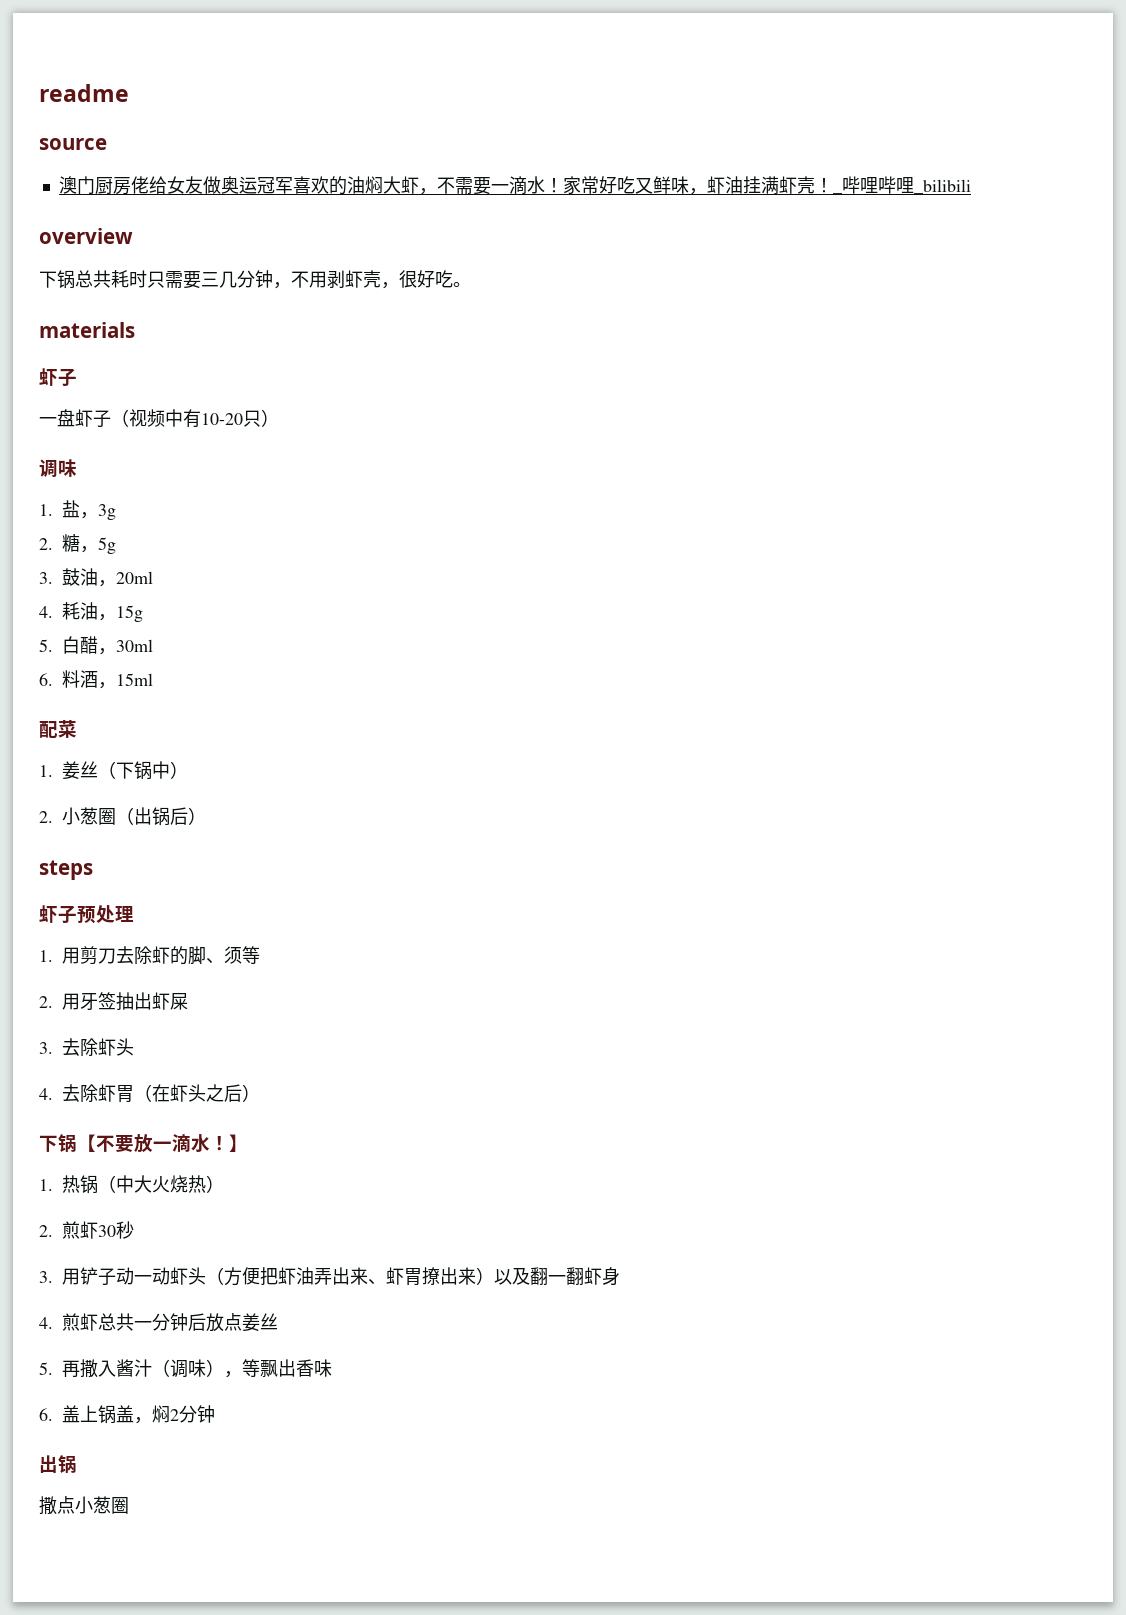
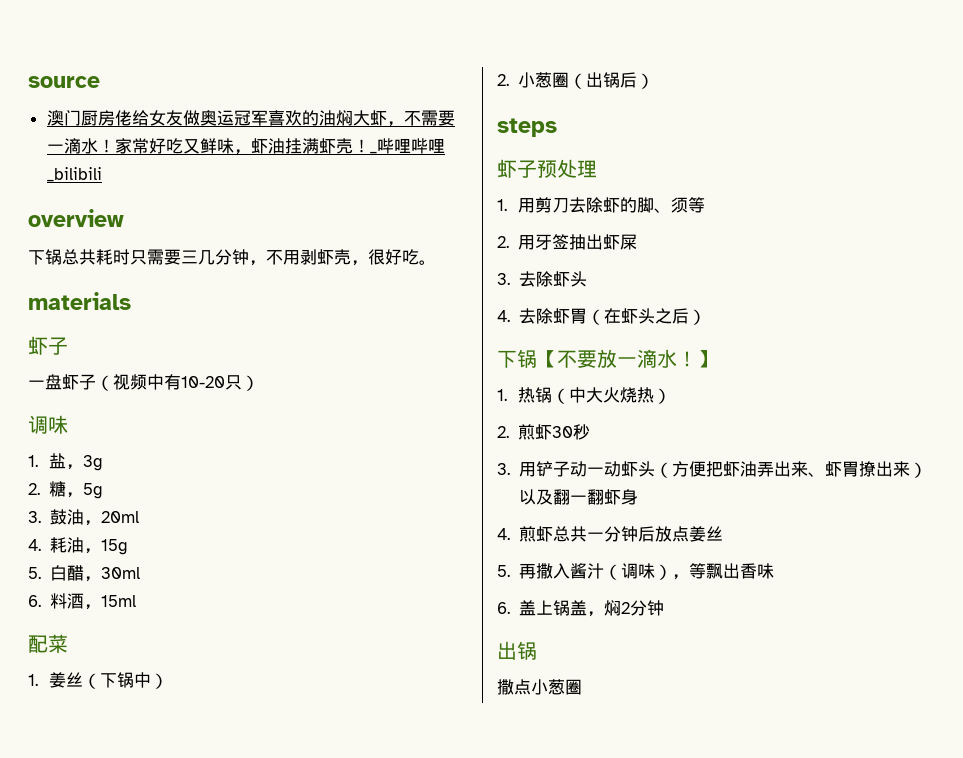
- readme

